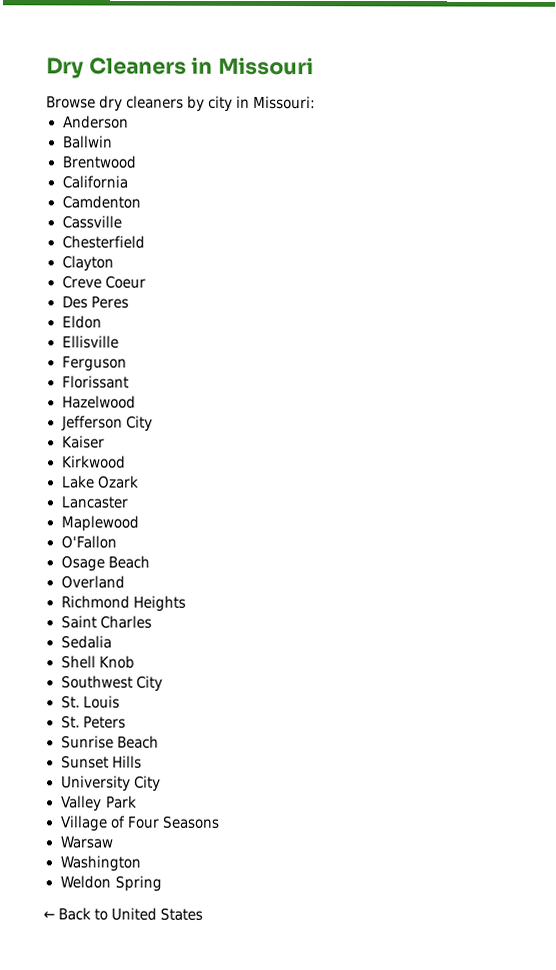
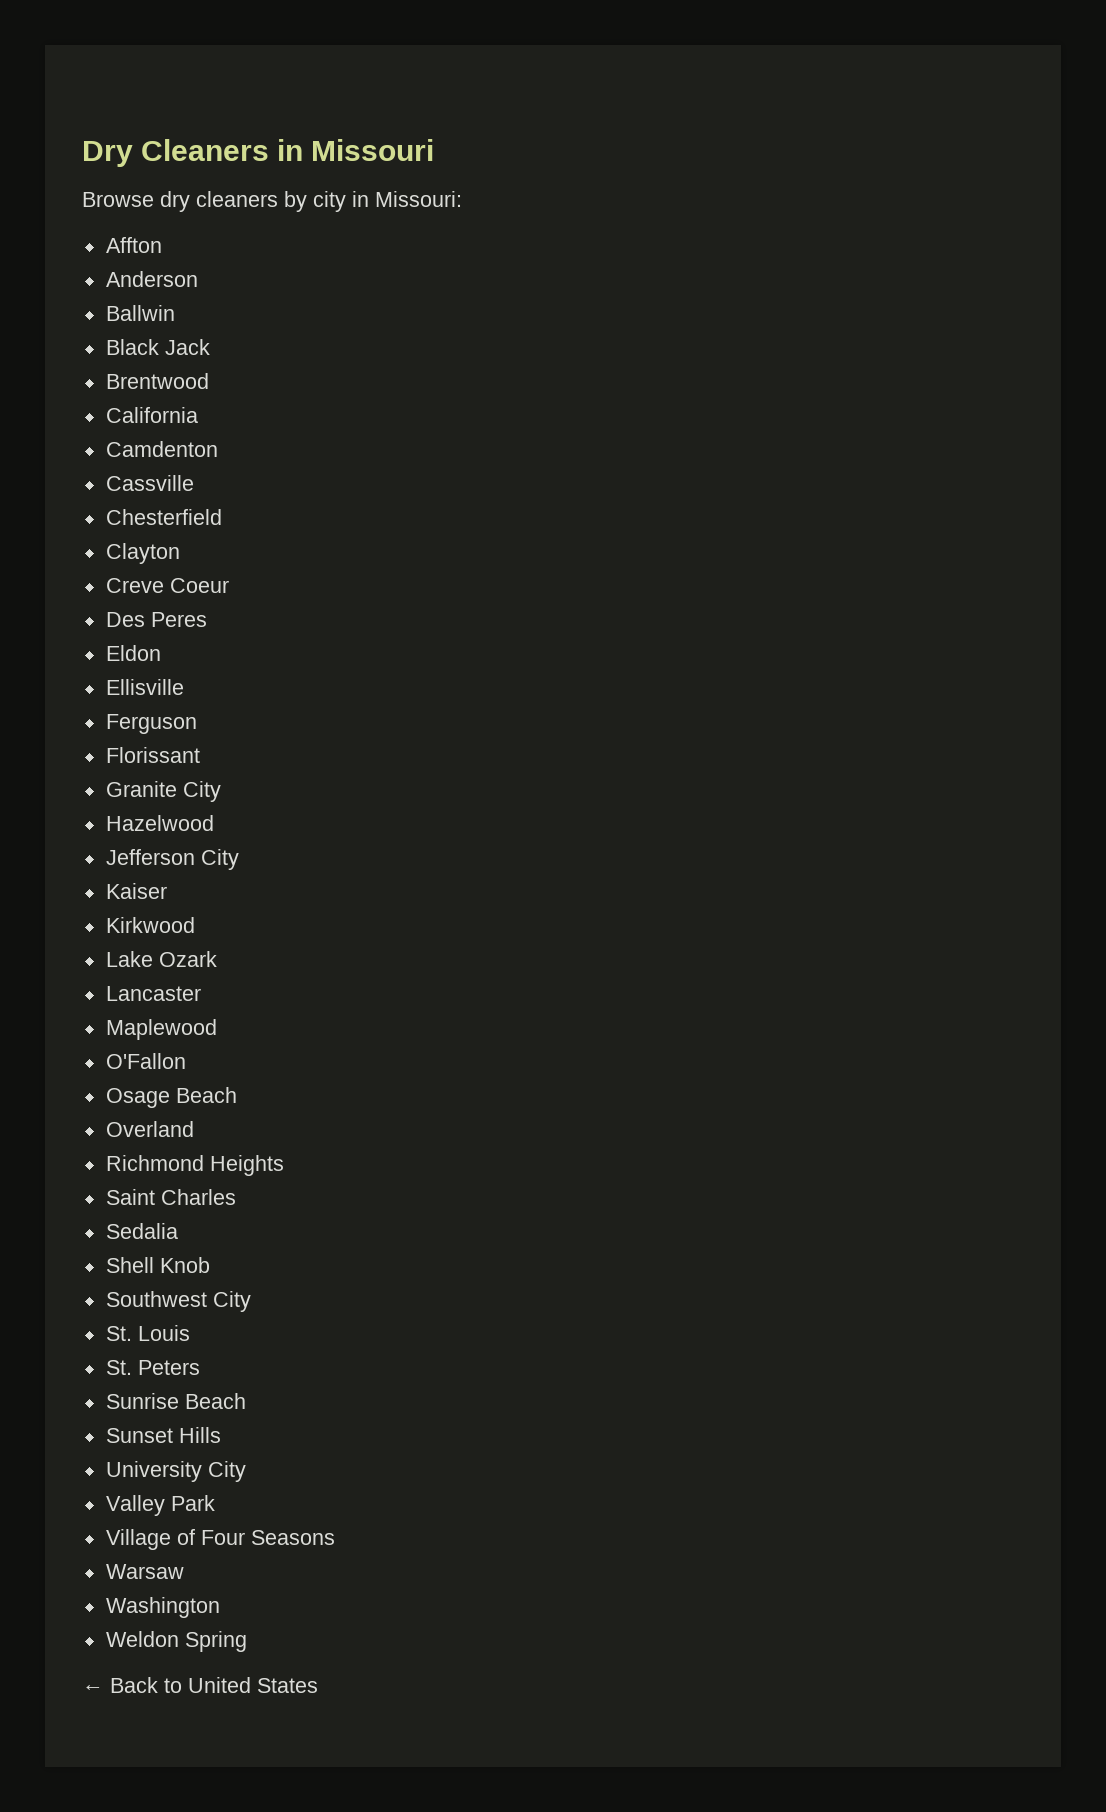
+ Affton
+ Black Jack
+ Granite City

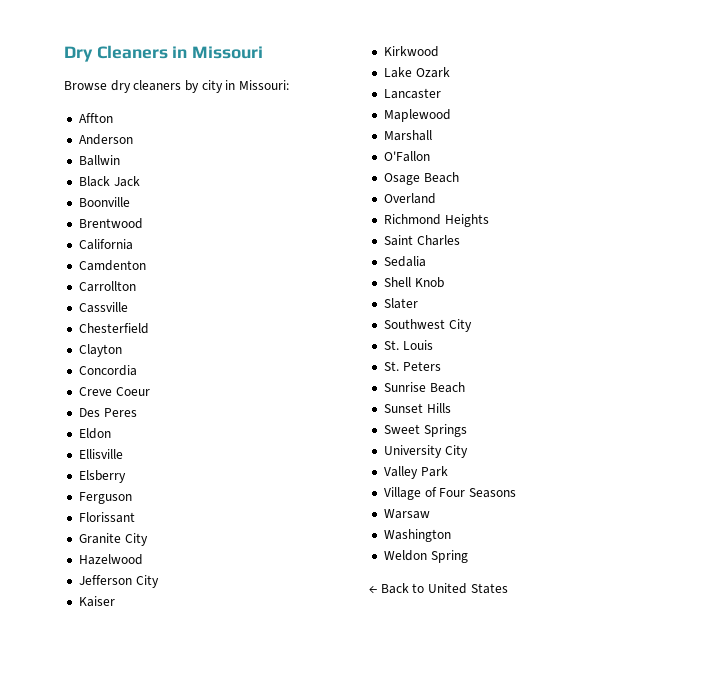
+ Boonville
+ Carrollton
+ Concordia
+ Elsberry
+ Marshall
+ Slater
+ Sweet Springs

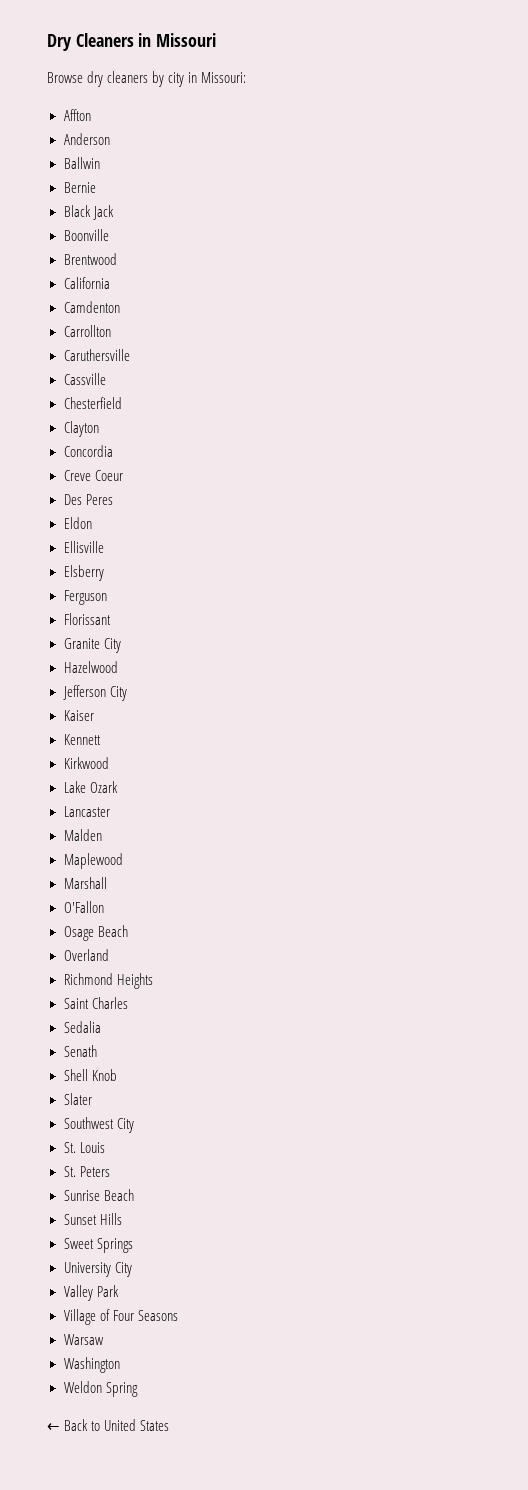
+ Bernie
+ Caruthersville
+ Kennett
+ Malden
+ Senath

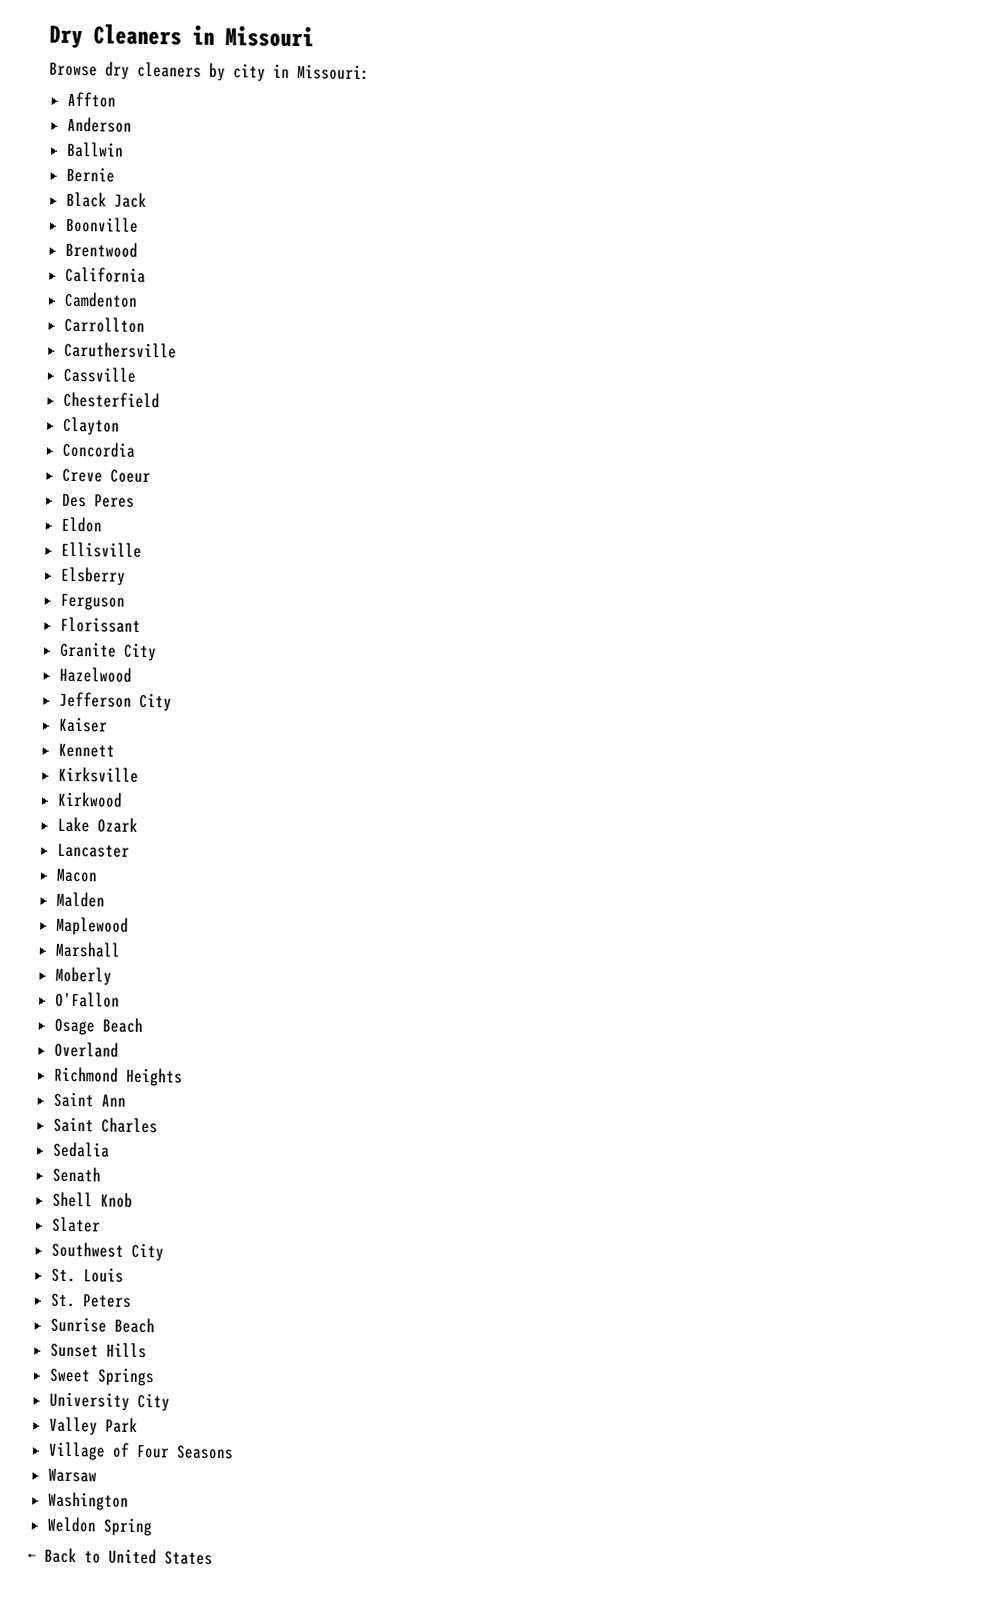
+ Kirksville
+ Macon
+ Moberly
+ Saint Ann

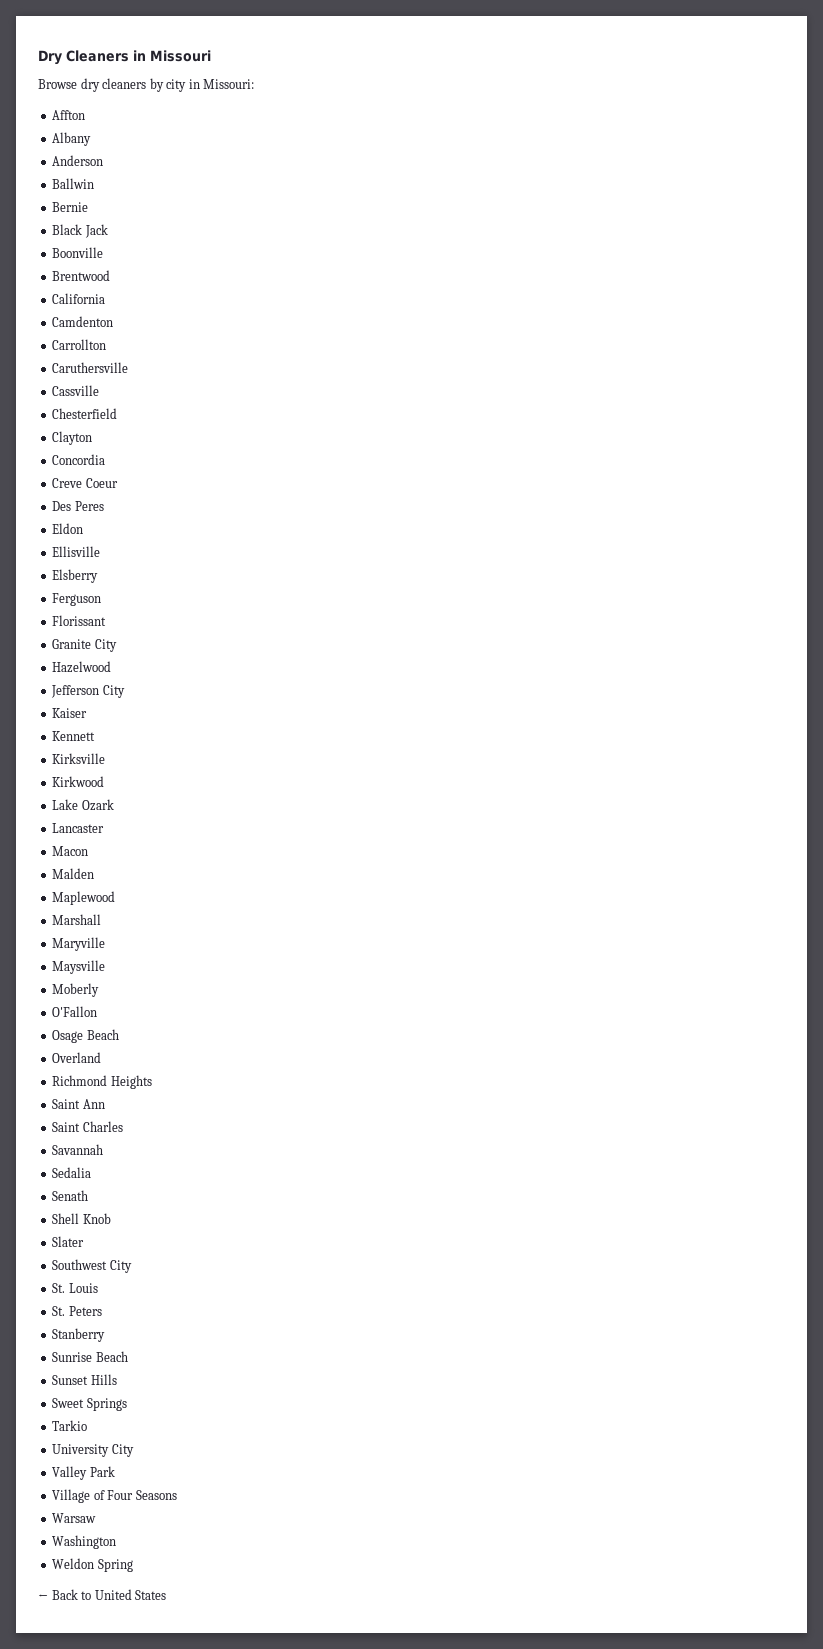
+ Albany
+ Maryville
+ Maysville
+ Savannah
+ Stanberry
+ Tarkio

